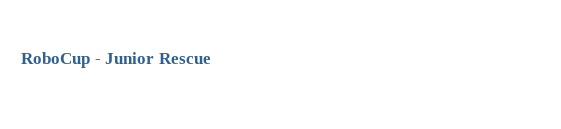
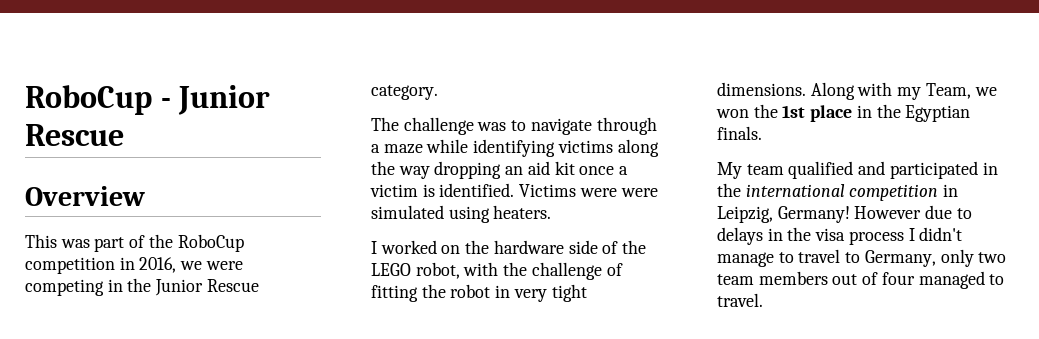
+ Overview
+ This was part of the RoboCup competition in 2016, we were competing in the Junior Rescue category.
+ The challenge was to navigate through a maze while identifying victims along the way dropping an aid kit once a victim is identified. Victims were were simulated using heaters.
+ I worked on the hardware side of the LEGO robot, with the challenge of fitting the robot in very tight dimensions. Along with my Team, we won the 1st place in the Egyptian finals.
+ My team qualified and participated in the international competition in Leipzig, Germany! However due to delays in the visa process I didn't manage to travel to Germany, only two team members out of four managed to travel.

